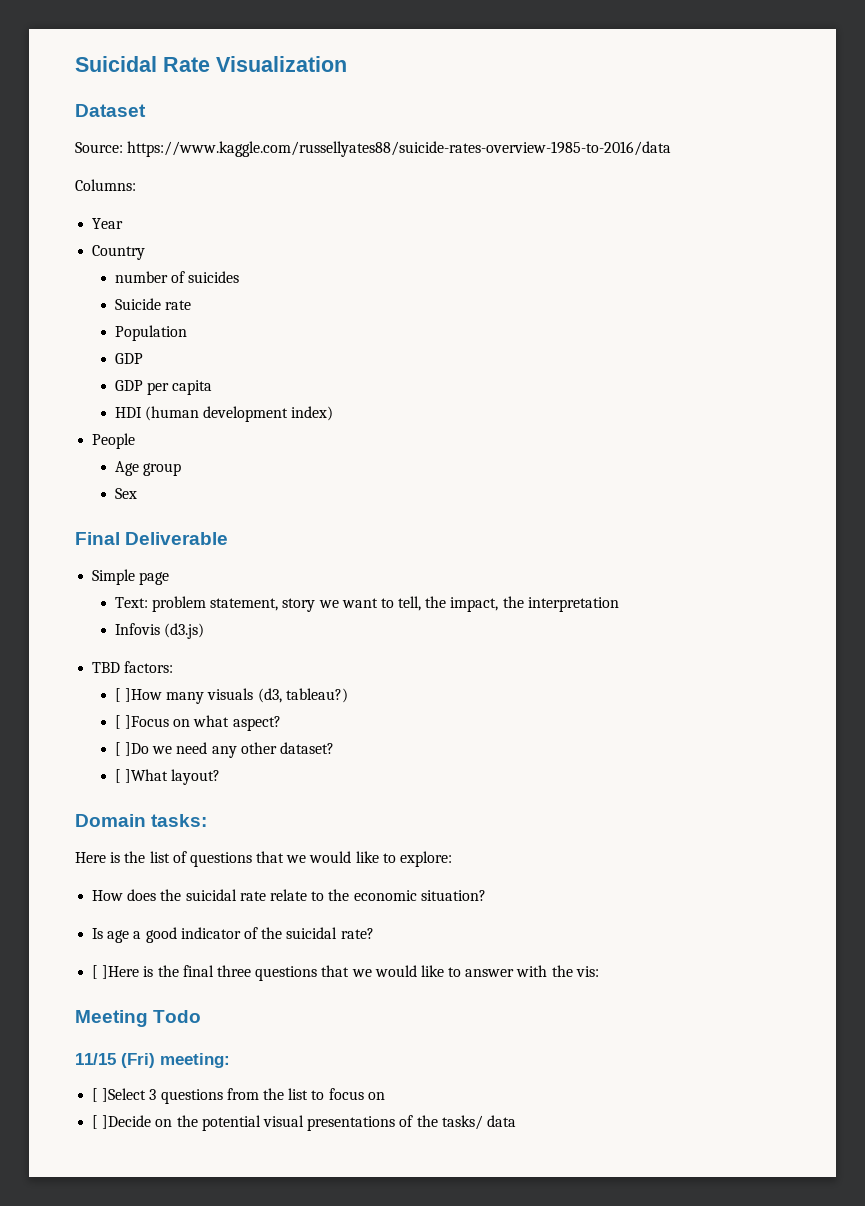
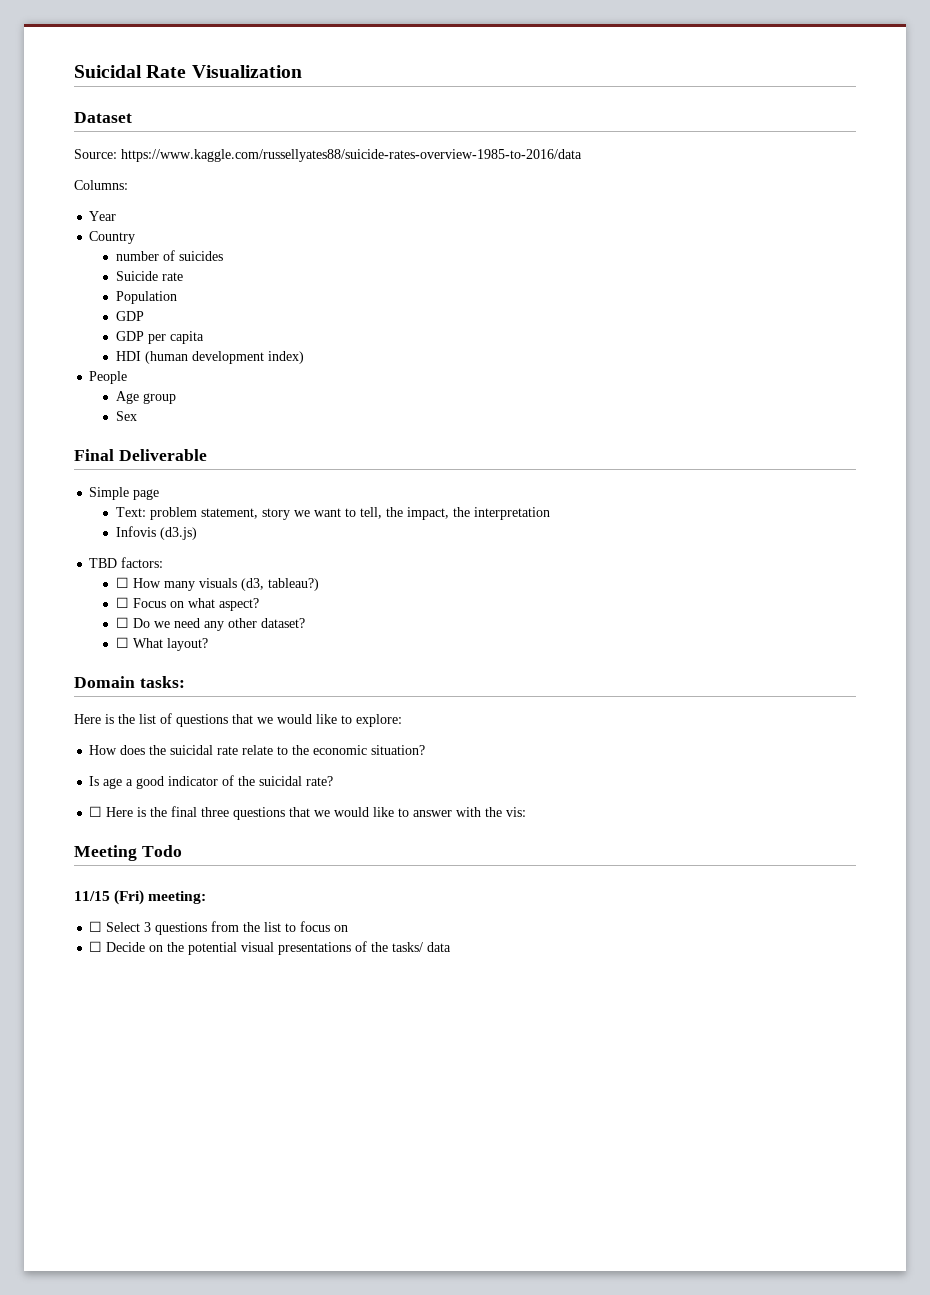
- [ ]How many visuals (d3, tableau?)
+ ☐ How many visuals (d3, tableau?)
- [ ]Focus on what aspect?
+ ☐ Focus on what aspect?
- [ ]Do we need any other dataset?
+ ☐ Do we need any other dataset?
- [ ]What layout?
+ ☐ What layout?
- [ ]Here is the final three questions that we would like to answer with the vis:
+ ☐ Here is the final three questions that we would like to answer with the vis:
- [ ]Select 3 questions from the list to focus on
+ ☐ Select 3 questions from the list to focus on
- [ ]Decide on the potential visual presentations of the tasks/ data
+ ☐ Decide on the potential visual presentations of the tasks/ data

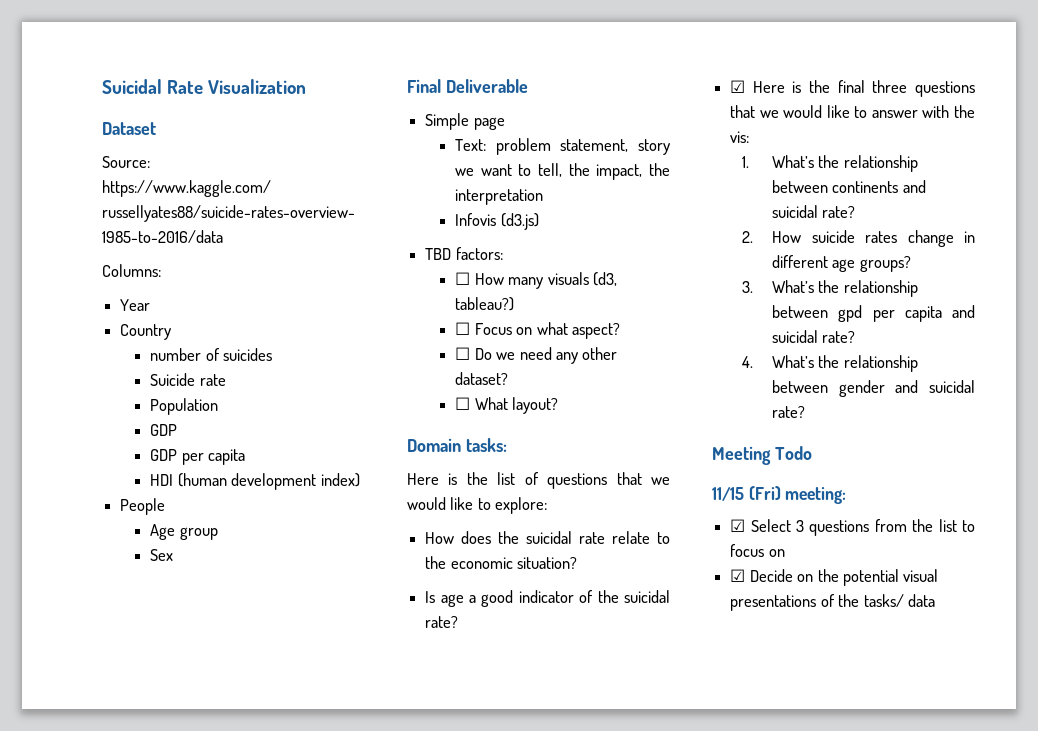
- ☐ Here is the final three questions that we would like to answer with the vis:
+ ☑ Here is the final three questions that we would like to answer with the vis:
+ 1. What’s the relationship between continents and suicidal rate?
+ 2. How suicide rates change in different age groups?
+ 3. What’s the relationship between gpd per capita and suicidal rate?
+ 4. What’s the relationship between gender and suicidal rate?
- ☐ Select 3 questions from the list to focus on
+ ☑ Select 3 questions from the list to focus on
- ☐ Decide on the potential visual presentations of the tasks/ data
+ ☑ Decide on the potential visual presentations of the tasks/ data

